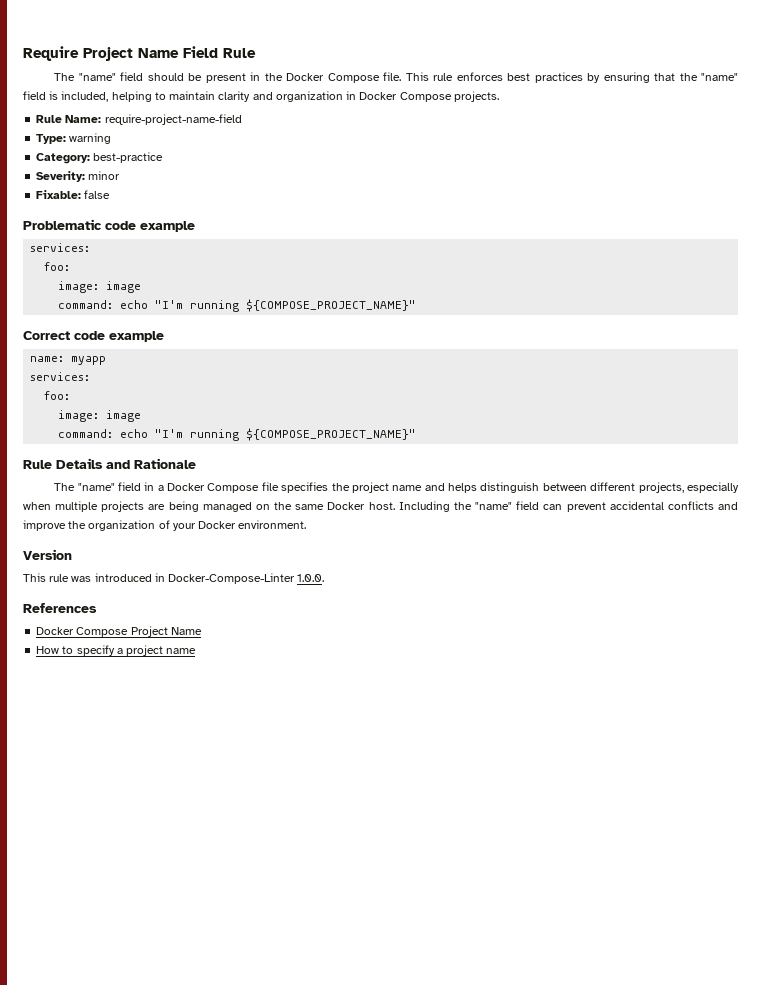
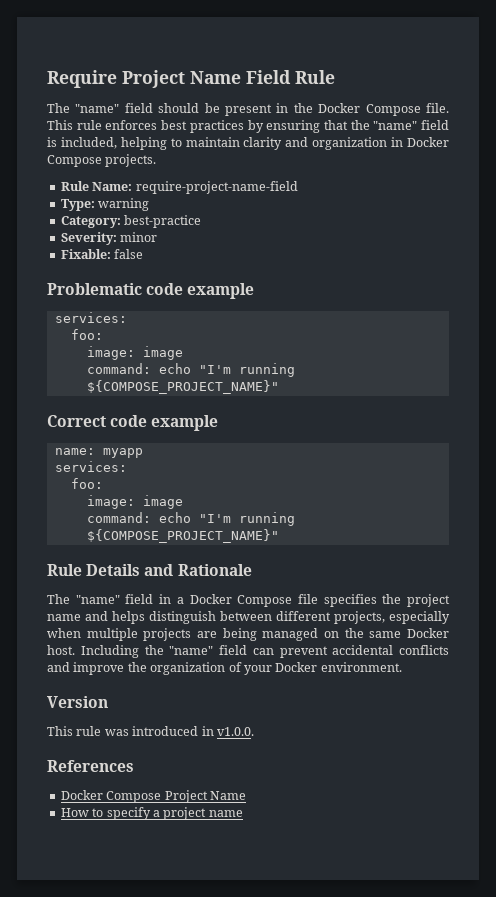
- This rule was introduced in Docker-Compose-Linter 1.0.0.
+ This rule was introduced in v1.0.0.

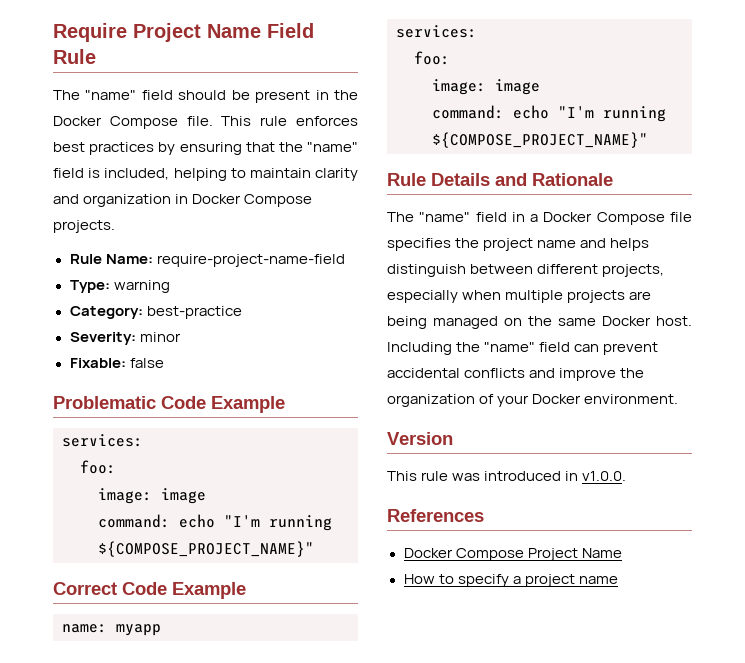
- Problematic code example
+ Problematic Code Example
- Correct code example
+ Correct Code Example

